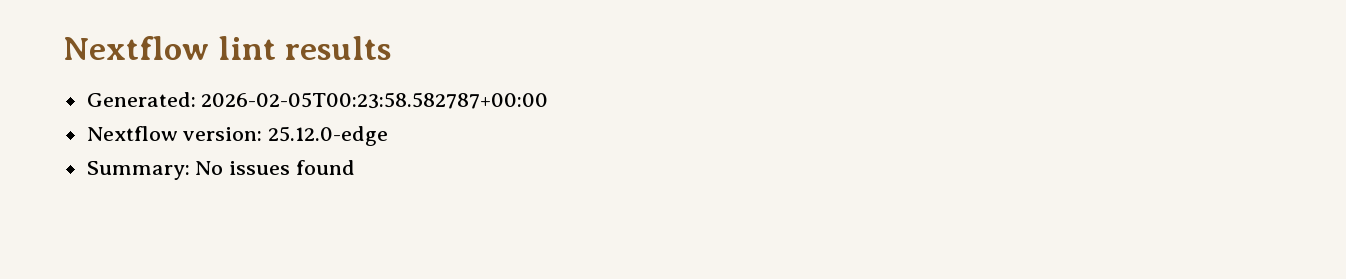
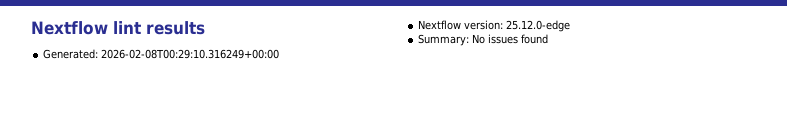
- Generated: 2026-02-05T00:23:58.582787+00:00
+ Generated: 2026-02-08T00:29:10.316249+00:00

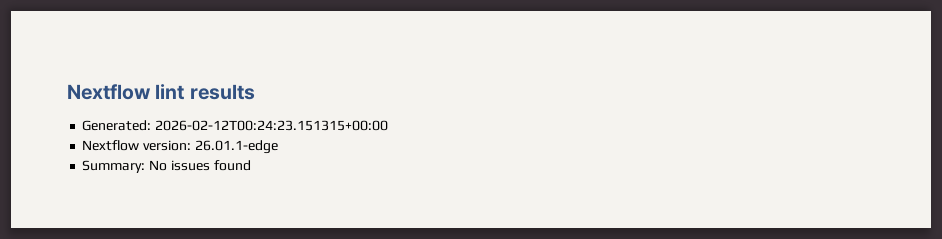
- Generated: 2026-02-08T00:29:10.316249+00:00
+ Generated: 2026-02-12T00:24:23.151315+00:00
- Nextflow version: 25.12.0-edge
+ Nextflow version: 26.01.1-edge

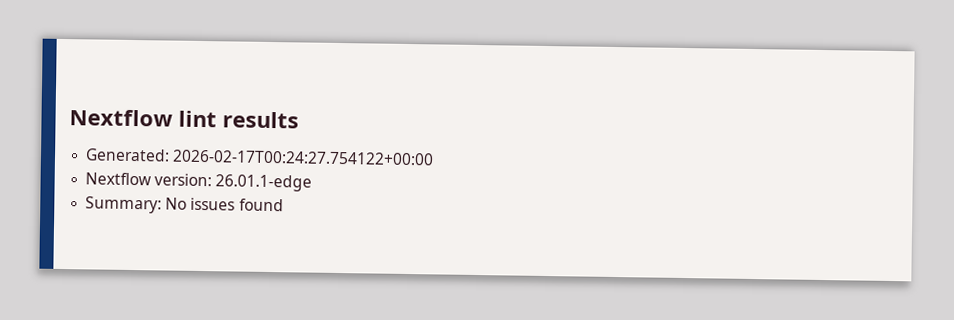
- Generated: 2026-02-12T00:24:23.151315+00:00
+ Generated: 2026-02-17T00:24:27.754122+00:00

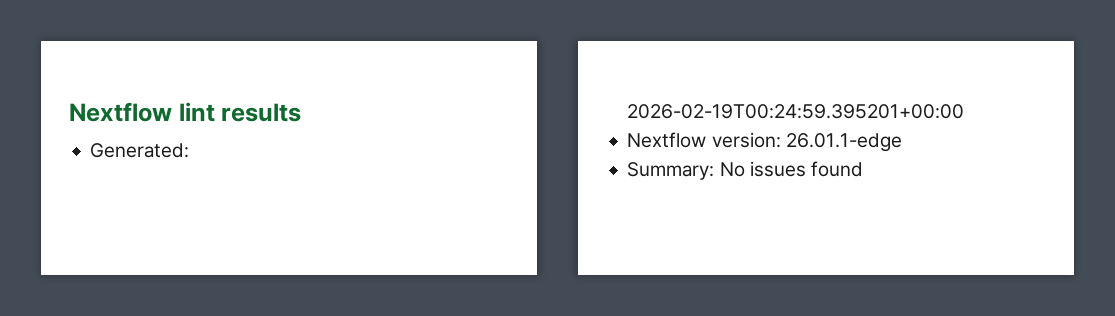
- Generated: 2026-02-17T00:24:27.754122+00:00
+ Generated: 2026-02-19T00:24:59.395201+00:00

